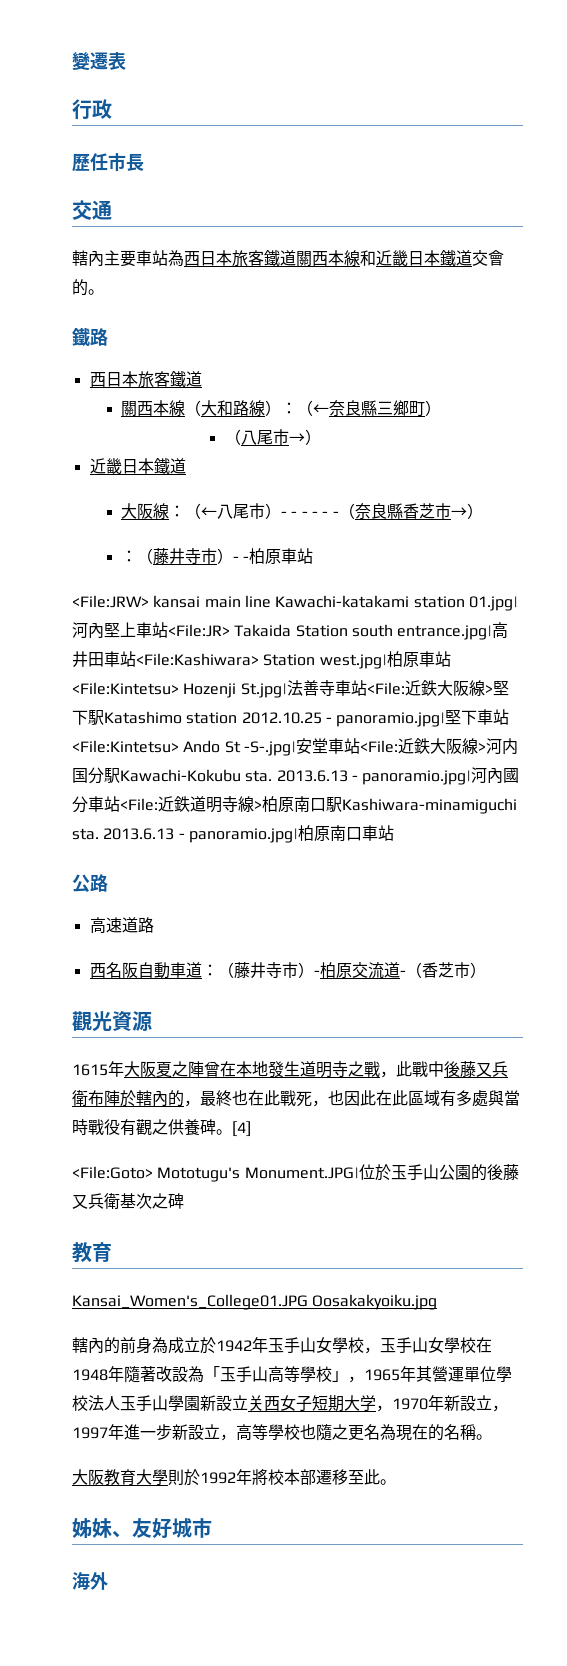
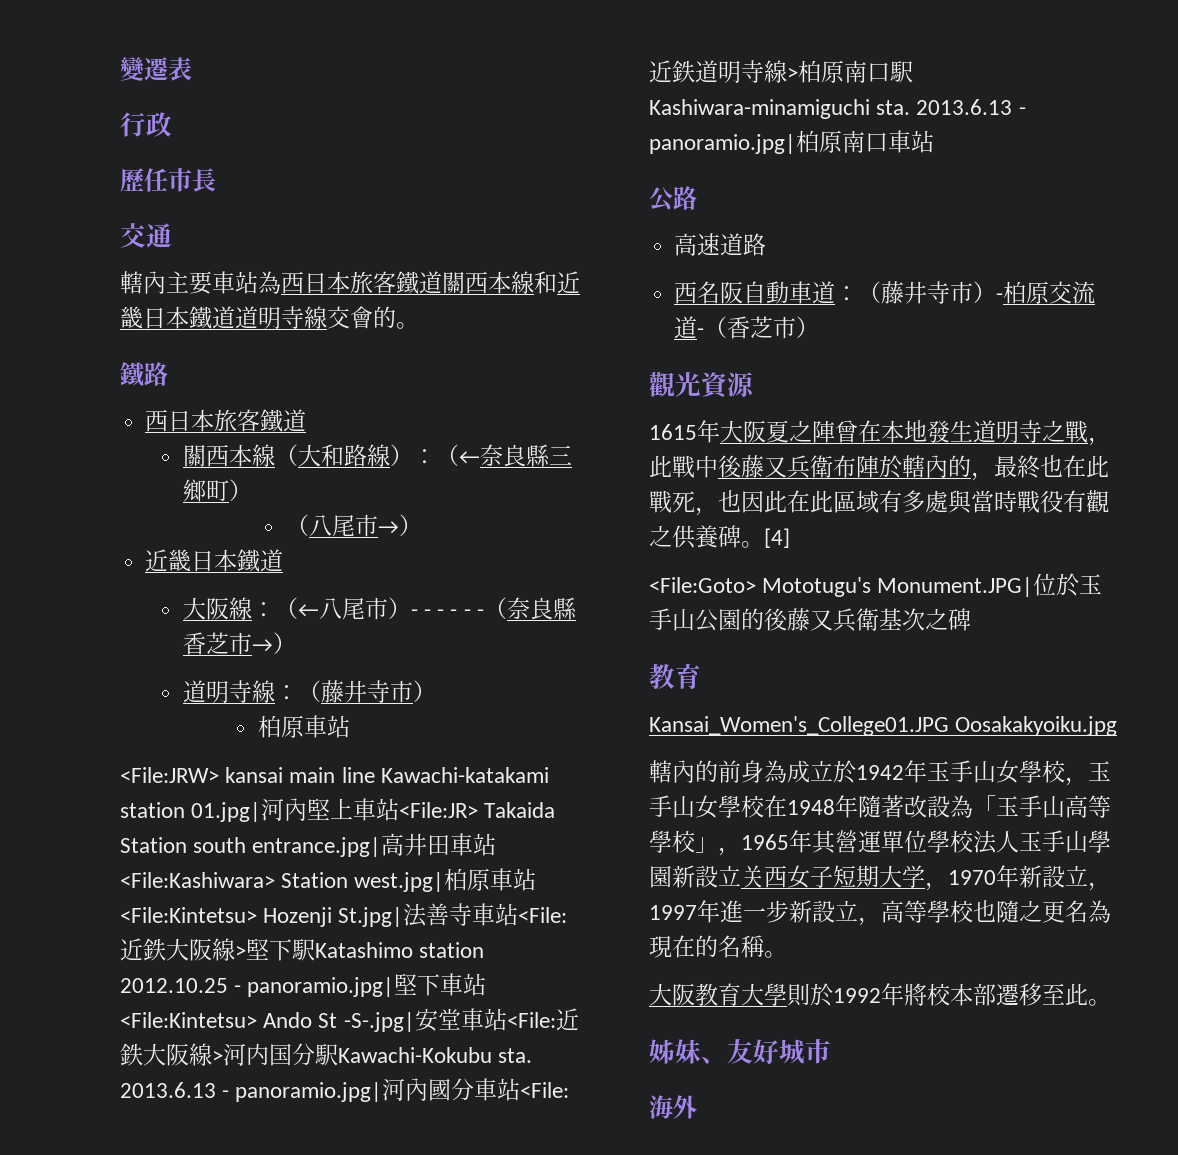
- 轄內主要車站為西日本旅客鐵道關西本線和近畿日本鐵道交會的。
+ 轄內主要車站為西日本旅客鐵道關西本線和近畿日本鐵道道明寺線交會的。
- ：（藤井寺市）- -柏原車站
+ 道明寺線：（藤井寺市）
+ 柏原車站

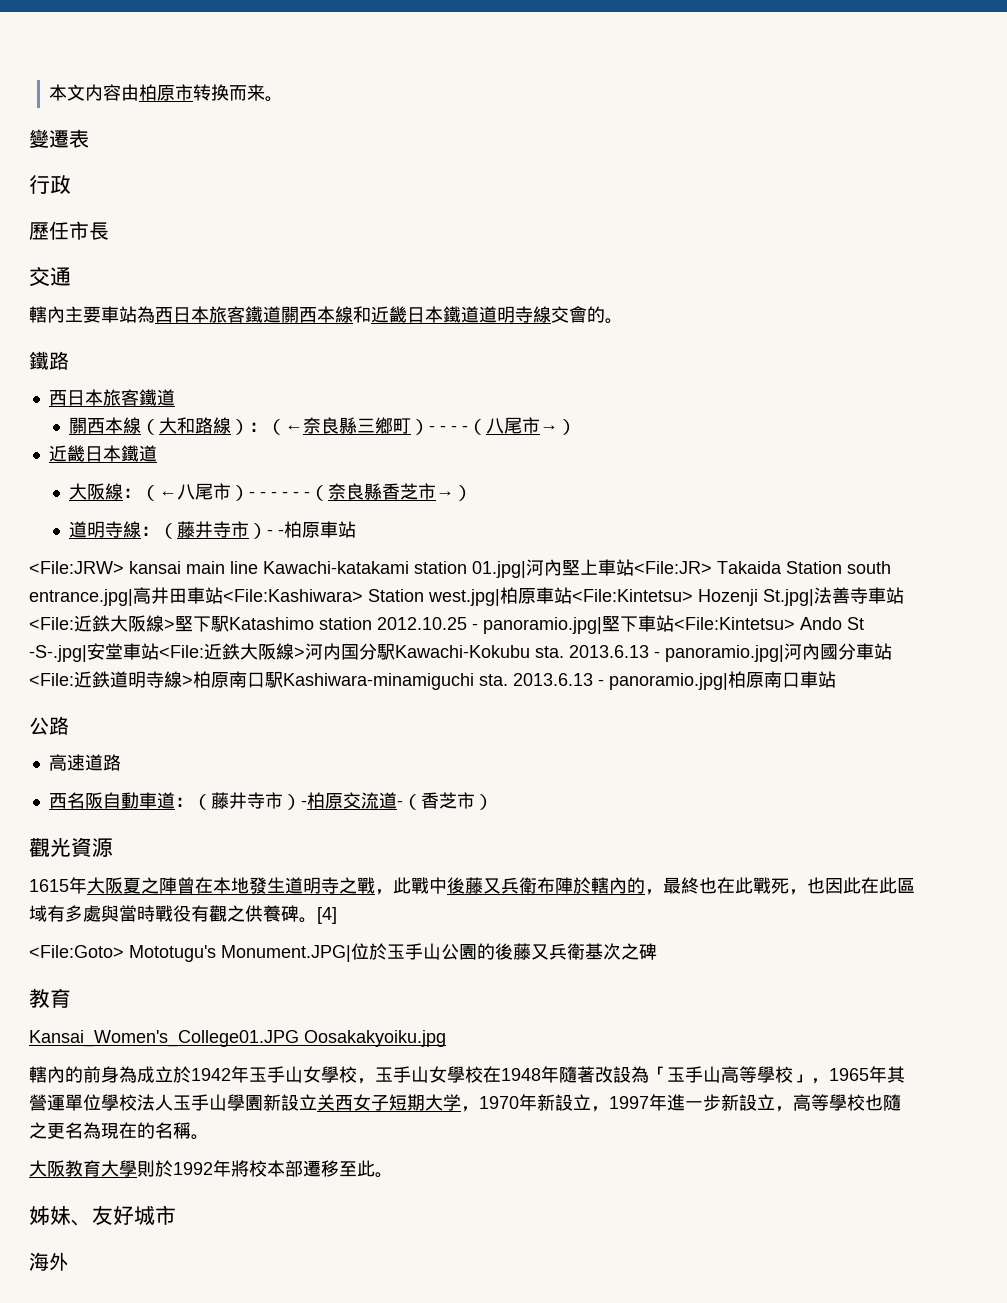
+ 本文内容由柏原市转换而来。
- 關西本線（大和路線）：（←奈良縣三鄉町）
- （八尾市→）
+ 關西本線（大和路線）：（←奈良縣三鄉町）- - - -（八尾市→）
- 道明寺線：（藤井寺市）
- 柏原車站
+ 道明寺線：（藤井寺市）- -柏原車站

